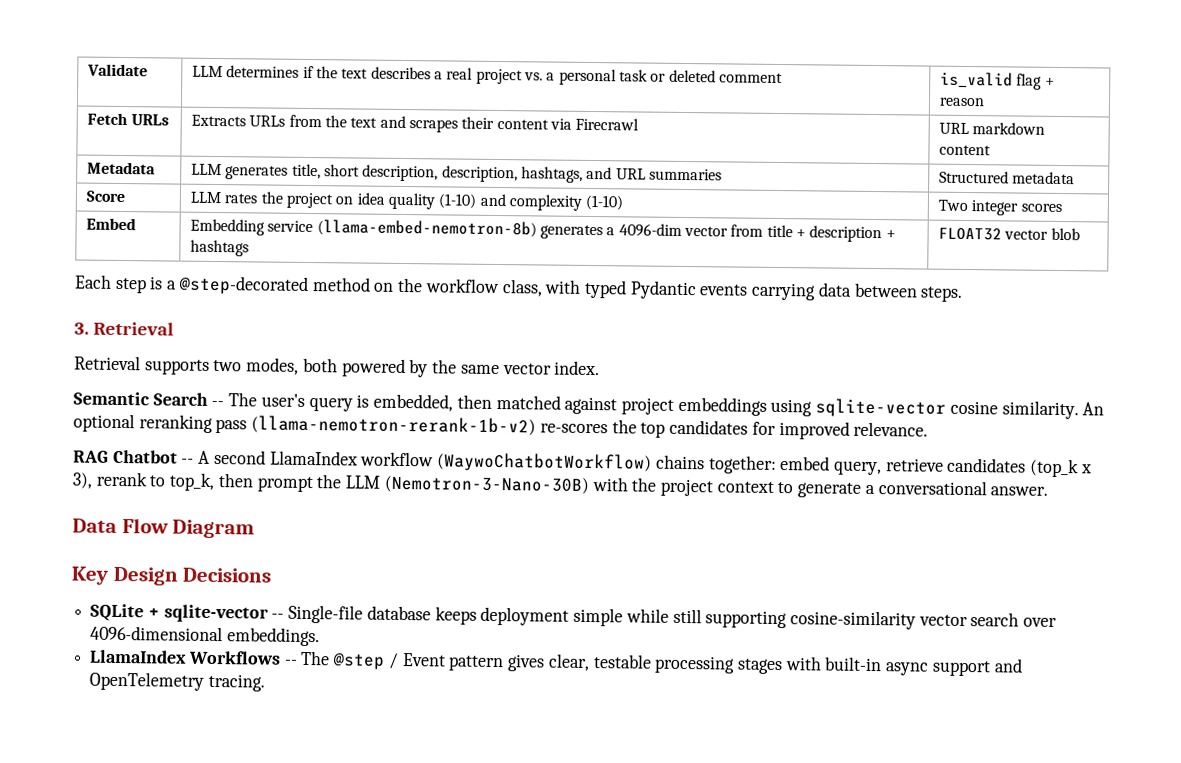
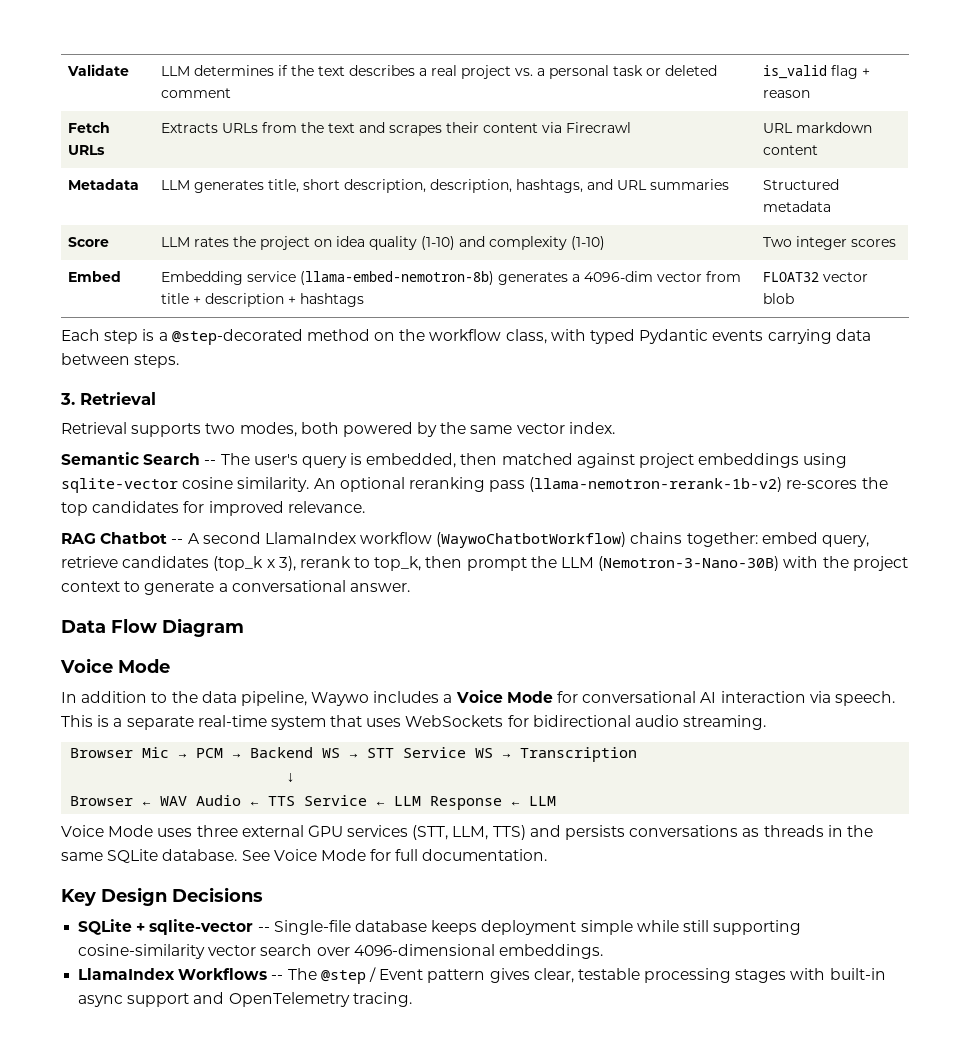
  Data Flow Diagram
+ Voice Mode
+ In addition to the data pipeline, Waywo includes a Voice Mode for conversational AI interaction via speech. This is a separate real-time system that uses WebSockets for bidirectional audio streaming.
+ Browser Mic → PCM → Backend WS → STT Service WS → Transcription
+ ↓
+ Browser ← WAV Audio ← TTS Service ← LLM Response ← LLM
+ Voice Mode uses three external GPU services (STT, LLM, TTS) and persists conversations as threads in the same SQLite database. See Voice Mode for full documentation.

